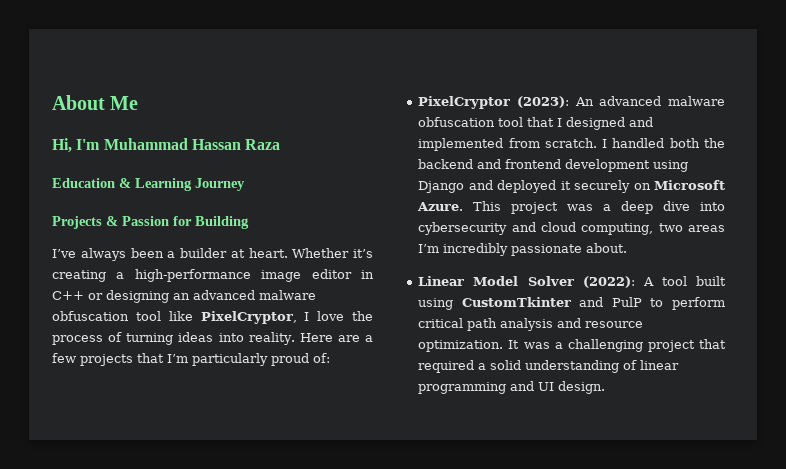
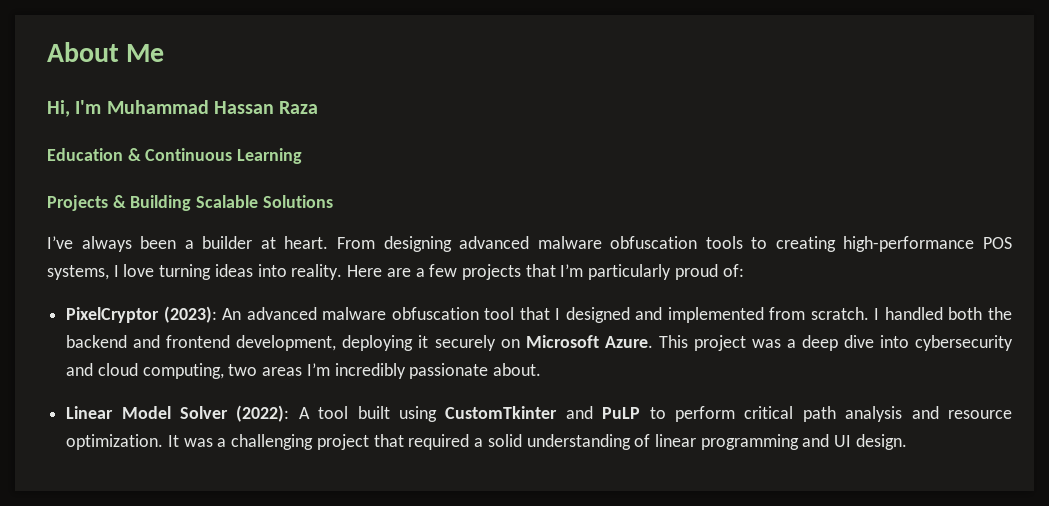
- Education & Learning Journey
+ Education & Continuous Learning
- Projects & Passion for Building
+ Projects & Building Scalable Solutions
- Whether it’s creating a high-performance image editor in C++ or designing an advanced malware obfuscation tool like PixelCryptor, I love the process of turning ideas into reality.
+ From designing advanced malware obfuscation tools to creating high-performance POS systems, I love turning ideas into reality.
- I handled both the backend and frontend development using Django and deployed it securely on Microsoft Azure.
+ I handled both the backend and frontend development, deploying it securely on Microsoft Azure.
- Linear Model Solver (2022): A tool built using CustomTkinter and PulP to perform critical path analysis and resource optimization.
+ Linear Model Solver (2022): A tool built using CustomTkinter and PuLP to perform critical path analysis and resource optimization.

